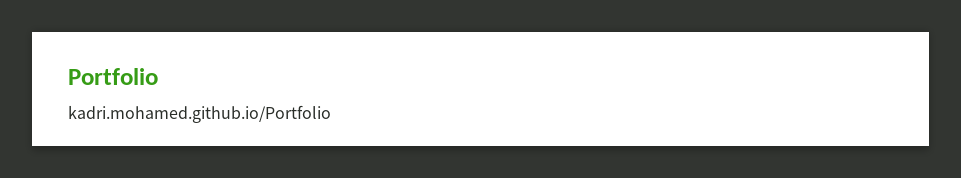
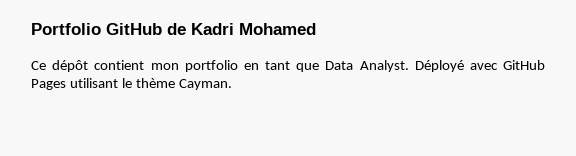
- Portfolio
- kadri.mohamed.github.io/Portfolio
+ Portfolio GitHub de Kadri Mohamed
+ Ce dépôt contient mon portfolio en tant que Data Analyst. Déployé avec GitHub Pages utilisant le thème Cayman.

